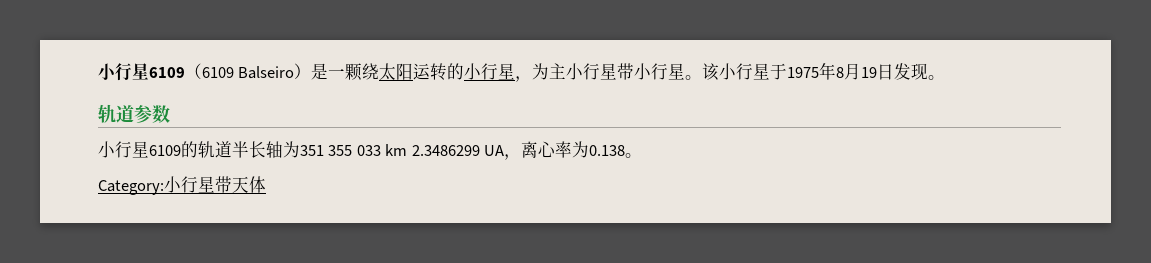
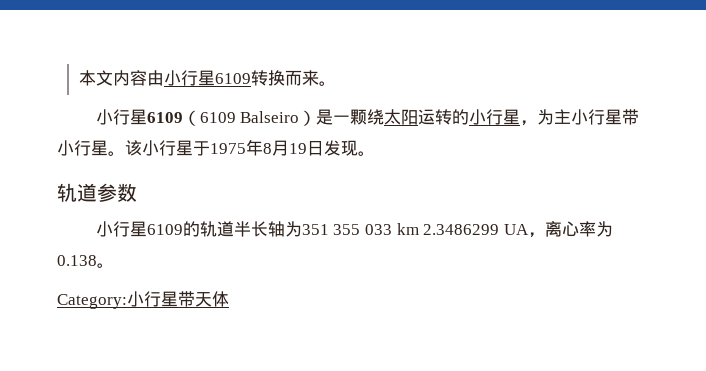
+ 本文内容由小行星6109转换而来。

